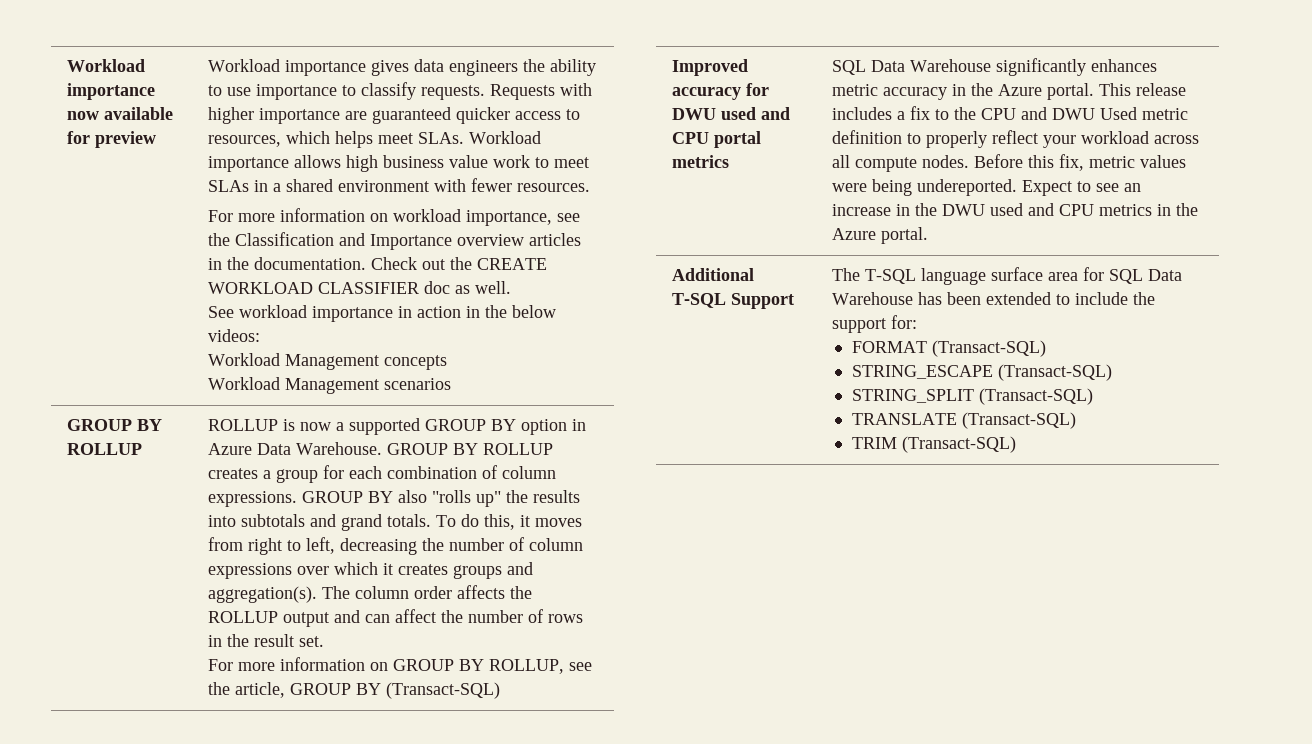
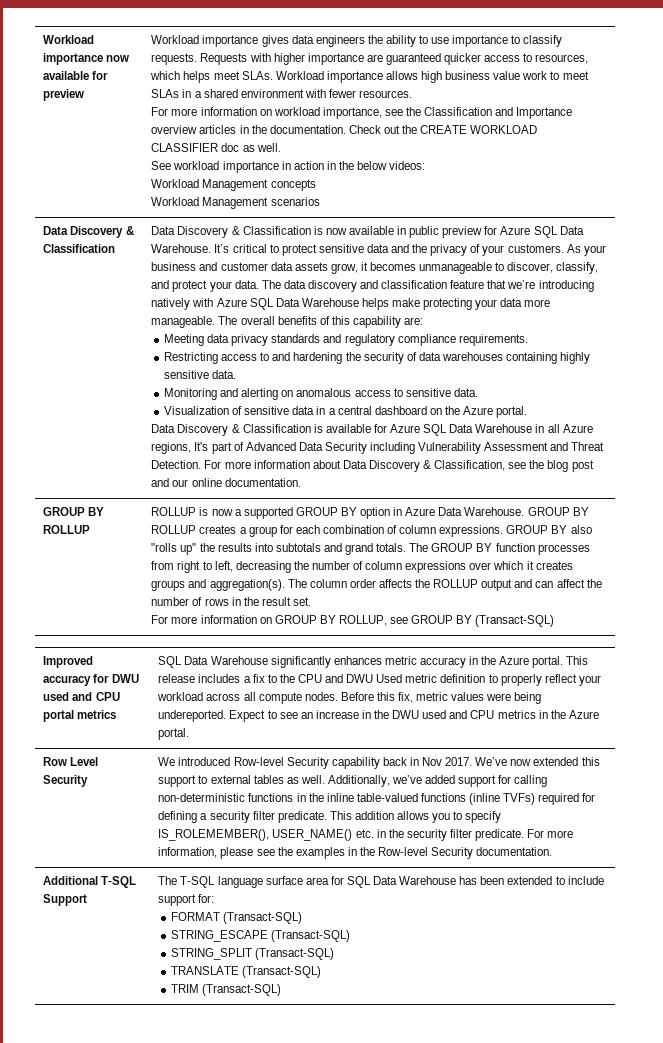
+ Data Discovery & Classification | Data Discovery & Classification is now available in public preview for Azure SQL Data Warehouse. It’s critical to protect sensitive data and the privacy of your customers. As your business and customer data assets grow, it becomes unmanageable to discover, classify, and protect your data. The data discovery and classification feature that we’re introducing natively with Azure SQL Data Warehouse helps make protecting your data more manageable. The overall benefits of this capability are:
+ Meeting data privacy standards and regulatory compliance requirements.
+ Restricting access to and hardening the security of data warehouses containing highly sensitive data.
+ Monitoring and alerting on anomalous access to sensitive data.
+ Visualization of sensitive data in a central dashboard on the Azure portal.
+ Data Discovery & Classification is available for Azure SQL Data Warehouse in all Azure regions, It's part of Advanced Data Security including Vulnerability Assessment and Threat Detection. For more information about Data Discovery & Classification, see the blog post and our online documentation.
- To do this, it moves from right to left, decreasing the number of column expressions over which it creates groups and aggregation(s).
+ The GROUP BY function processes from right to left, decreasing the number of column expressions over which it creates groups and aggregation(s).
- For more information on GROUP BY ROLLUP, see the article, GROUP BY (Transact-SQL)
+ For more information on GROUP BY ROLLUP, see GROUP BY (Transact-SQL)
+ Row Level Security | We introduced Row-level Security capability back in Nov 2017. We’ve now extended this support to external tables as well. Additionally, we’ve added support for calling non-deterministic functions in the inline table-valued functions (inline TVFs) required for defining a security filter predicate. This addition allows you to specify IS_ROLEMEMBER(), USER_NAME() etc. in the security filter predicate. For more information, please see the examples in the Row-level Security documentation.
- Additional T-SQL Support | The T-SQL language surface area for SQL Data Warehouse has been extended to include the support for:
+ Additional T-SQL Support | The T-SQL language surface area for SQL Data Warehouse has been extended to include support for:

